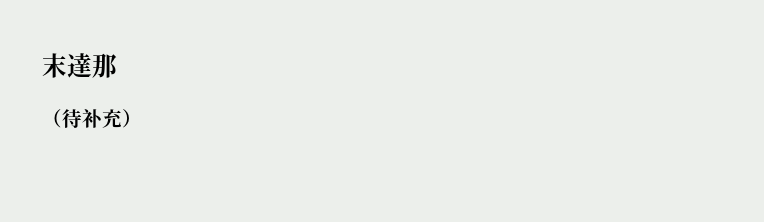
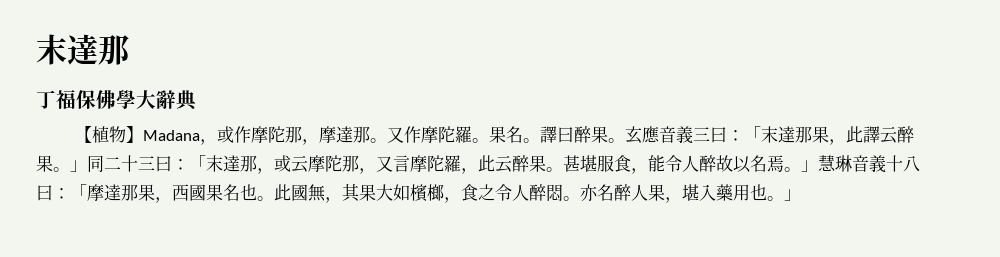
- （待补充）
+ 丁福保佛學大辭典
+ 【植物】Madana，或作摩陀那，摩達那。又作摩陀羅。果名。譯曰醉果。玄應音義三曰：「末達那果，此譯云醉果。」同二十三曰：「末達那，或云摩陀那，又言摩陀羅，此云醉果。甚堪服食，能令人醉故以名焉。」慧琳音義十八曰：「摩達那果，西國果名也。此國無，其果大如檳榔，食之令人醉悶。亦名醉人果，堪入藥用也。」

